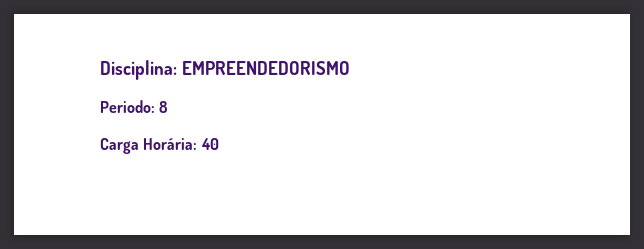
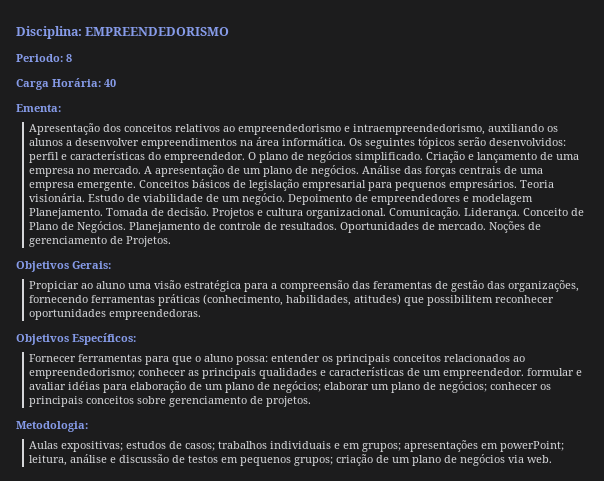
+ Ementa:
+ Apresentação dos conceitos relativos ao empreendedorismo e intraempreendedorismo, auxiliando os alunos a desenvolver empreendimentos na área informática. Os seguintes tópicos serão desenvolvidos: perfil e características do empreendedor. O plano de negócios simplificado. Criação e lançamento de uma empresa no mercado. A apresentação de um plano de negócios. Análise das forças centrais de uma empresa emergente. Conceitos básicos de legislação empresarial para pequenos empresários. Teoria visionária. Estudo de viabilidade de um negócio. Depoimento de empreendedores e modelagem Planejamento. Tomada de decisão. Projetos e cultura organizacional. Comunicação. Liderança. Conceito de Plano de Negócios. Planejamento de controle de resultados. Oportunidades de mercado. Noções de gerenciamento de Projetos.
+ Objetivos Gerais:
+ Propiciar ao aluno uma visão estratégica para a compreensão das feramentas de gestão das organizações, fornecendo ferramentas práticas (conhecimento, habilidades, atitudes) que possibilitem reconhecer oportunidades empreendedoras.
+ Objetivos Específicos:
+ Fornecer ferramentas para que o aluno possa: entender os principais conceitos relacionados ao empreendedorismo; conhecer as principais qualidades e características de um empreendedor. formular e avaliar idéias para elaboração de um plano de negócios; elaborar um plano de negócios; conhecer os principais conceitos sobre gerenciamento de projetos.
+ Metodologia:
+ Aulas expositivas; estudos de casos; trabalhos individuais e em grupos; apresentações em powerPoint; leitura, análise e discussão de testos em pequenos grupos; criação de um plano de negócios via web.

